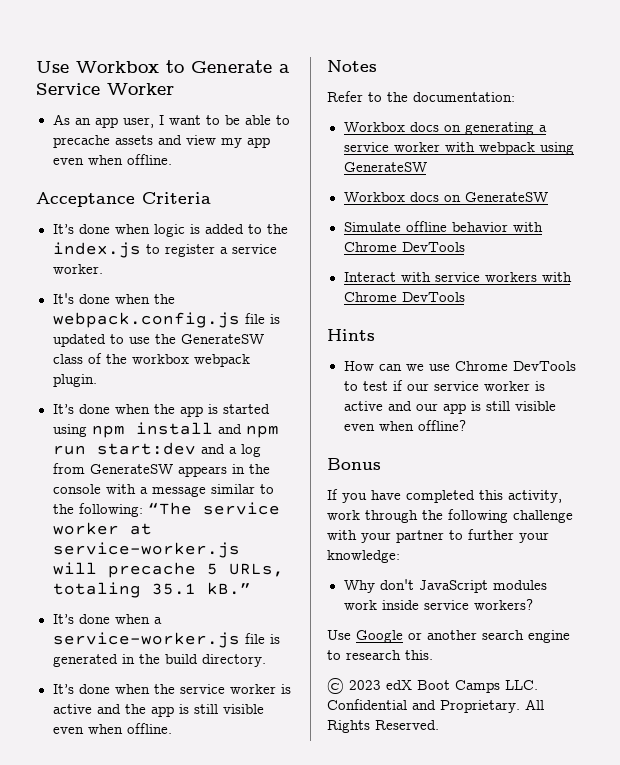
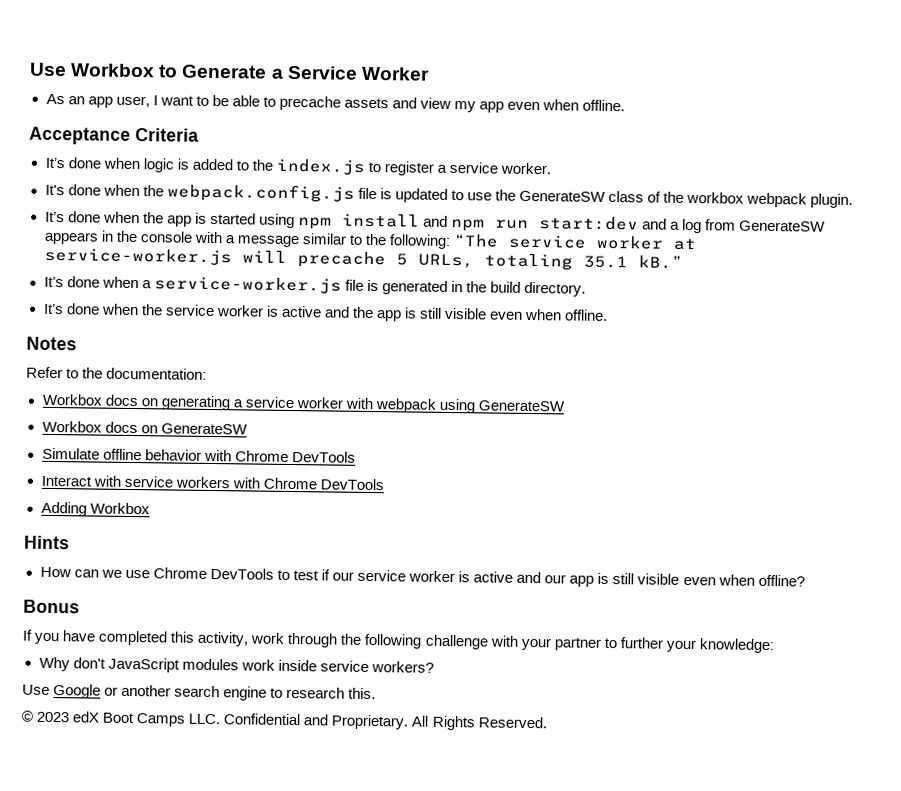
+ Adding Workbox

